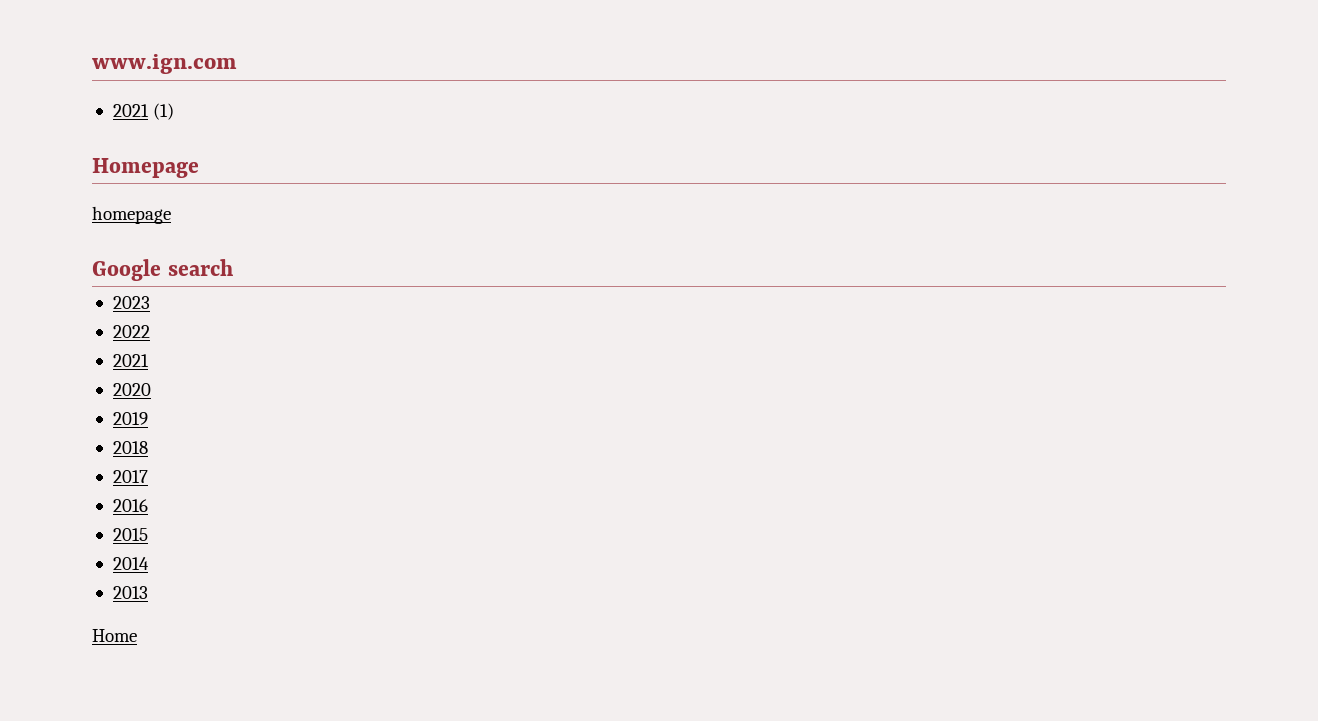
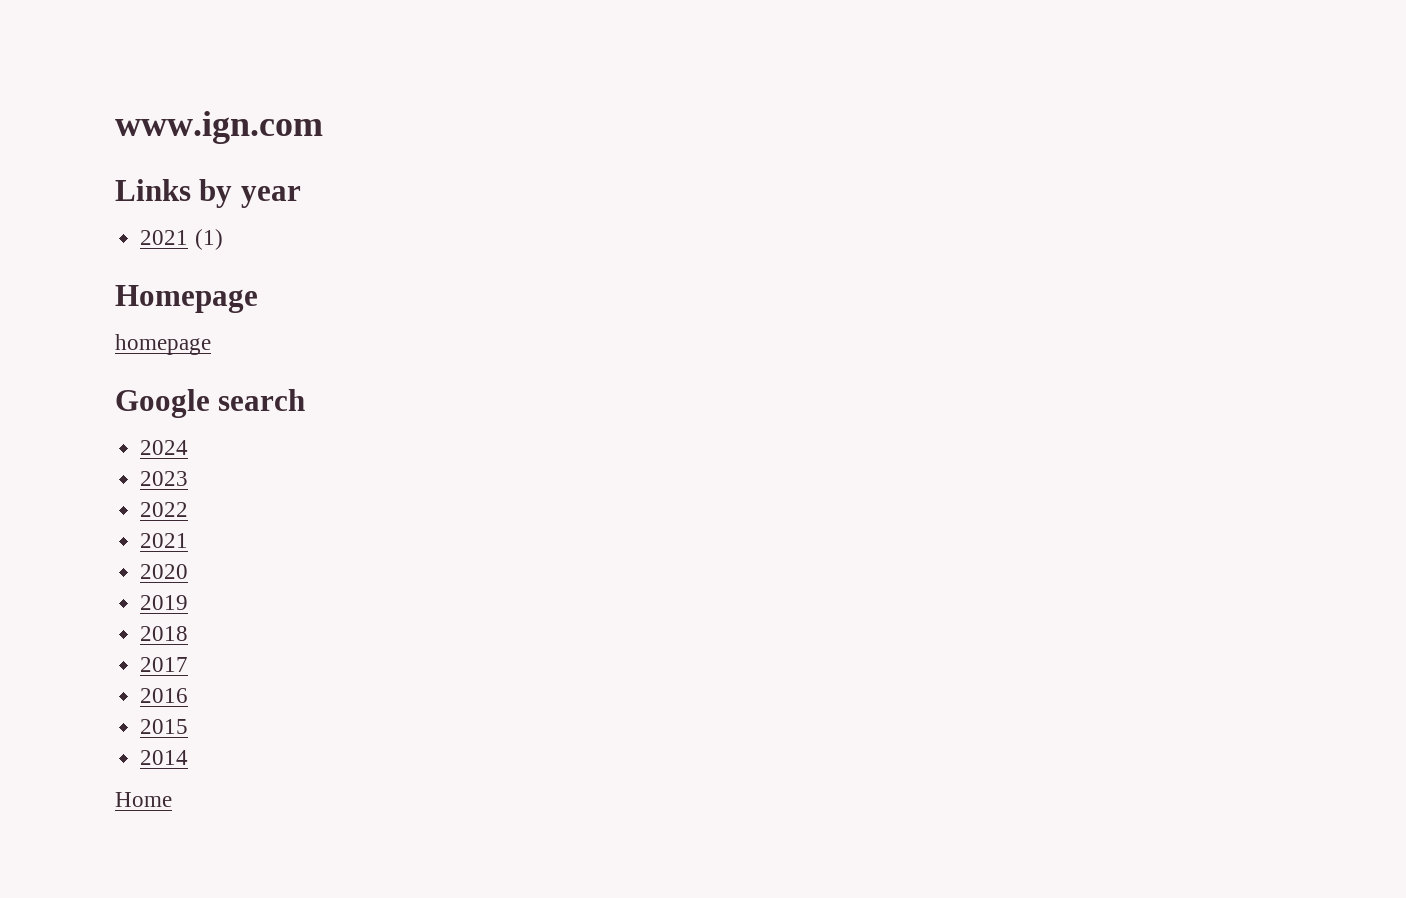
+ Links by year
+ 2024
- 2013

